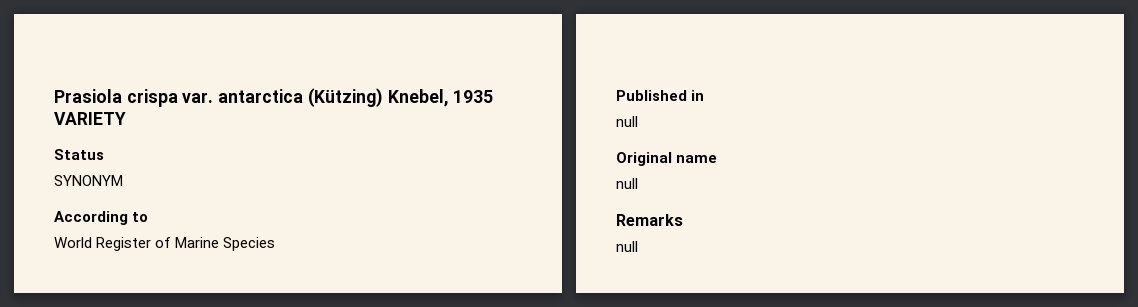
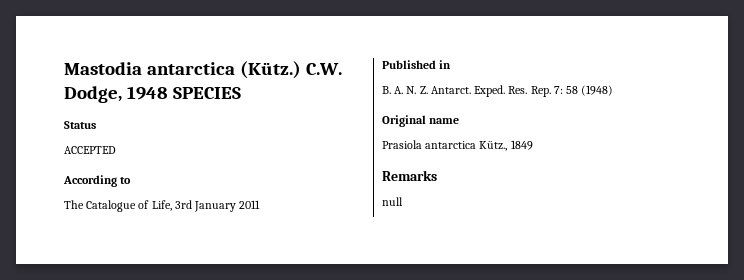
- Prasiola crispa var. antarctica (Kützing) Knebel, 1935 VARIETY
+ Mastodia antarctica (Kütz.) C.W. Dodge, 1948 SPECIES
- SYNONYM
+ ACCEPTED
- World Register of Marine Species
+ The Catalogue of Life, 3rd January 2011
  Published in
- null
+ B. A. N. Z. Antarct. Exped. Res. Rep. 7: 58 (1948)
  Original name
- null
+ Prasiola antarctica Kütz., 1849

